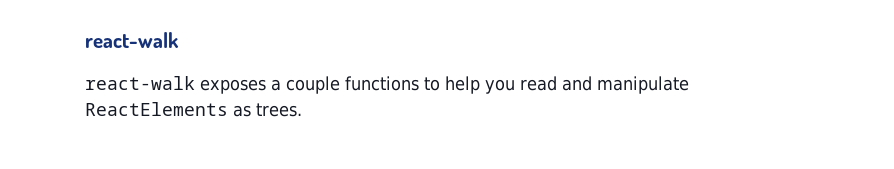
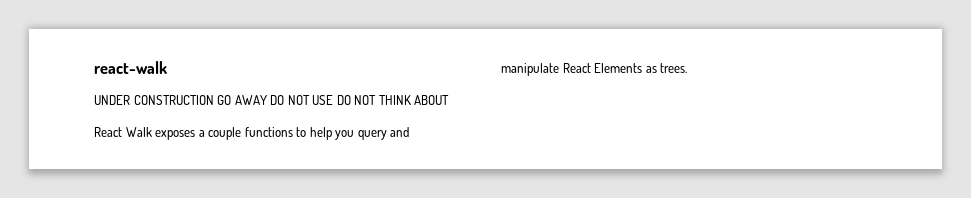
- react-walk exposes a couple functions to help you read and manipulate ReactElements as trees.
+ UNDER CONSTRUCTION GO AWAY DO NOT USE DO NOT THINK ABOUT
+ React Walk exposes a couple functions to help you query and manipulate React Elements as trees.

